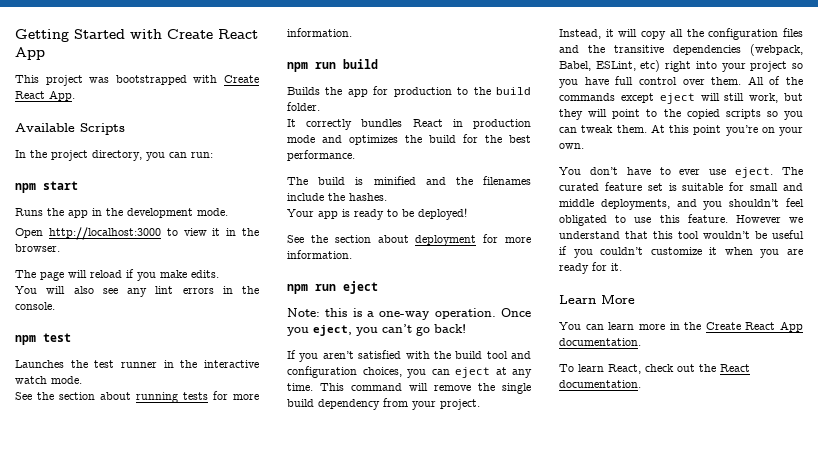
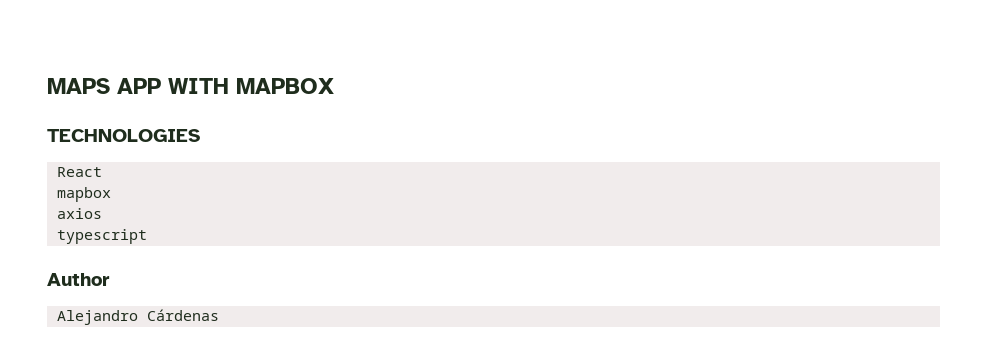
- Getting Started with Create React App
- This project was bootstrapped with Create React App.
- Available Scripts
- In the project directory, you can run:
- npm start
- Runs the app in the development mode.
- Open http://localhost:3000 to view it in the browser.
- The page will reload if you make edits.
- You will also see any lint errors in the console.
- npm test
- Launches the test runner in the interactive watch mode.
- See the section about running tests for more information.
- npm run build
- Builds the app for production to the build folder.
- It correctly bundles React in production mode and optimizes the build for the best performance.
- The build is minified and the filenames include the hashes.
- Your app is ready to be deployed!
- See the section about deployment for more information.
- npm run eject
- Note: this is a one-way operation. Once you eject, you can’t go back!
- If you aren’t satisfied with the build tool and configuration choices, you can eject at any time. This command will remove the single build dependency from your project.
- Instead, it will copy all the configuration files and the transitive dependencies (webpack, Babel, ESLint, etc) right into your project so you have full control over them. All of the commands except eject will still work, but they will point to the copied scripts so you can tweak them. At this point you’re on your own.
- You don’t have to ever use eject. The curated feature set is suitable for small and middle deployments, and you shouldn’t feel obligated to use this feature. However we understand that this tool wouldn’t be useful if you couldn’t customize it when you are ready for it.
- Learn More
- You can learn more in the Create React App documentation.
- To learn React, check out the React documentation.
+ MAPS APP WITH MAPBOX
+ TECHNOLOGIES
+ React
+ mapbox
+ axios
+ typescript
+ Author
+ Alejandro Cárdenas

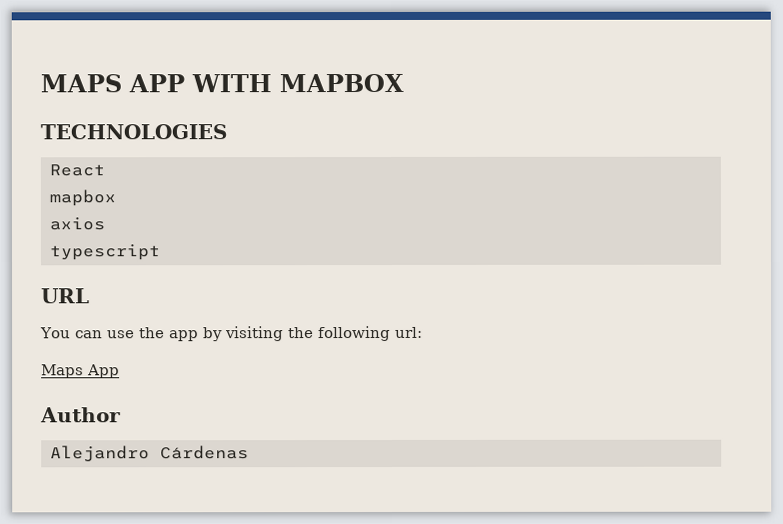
+ URL
+ You can use the app by visiting the following url:
+ Maps App

